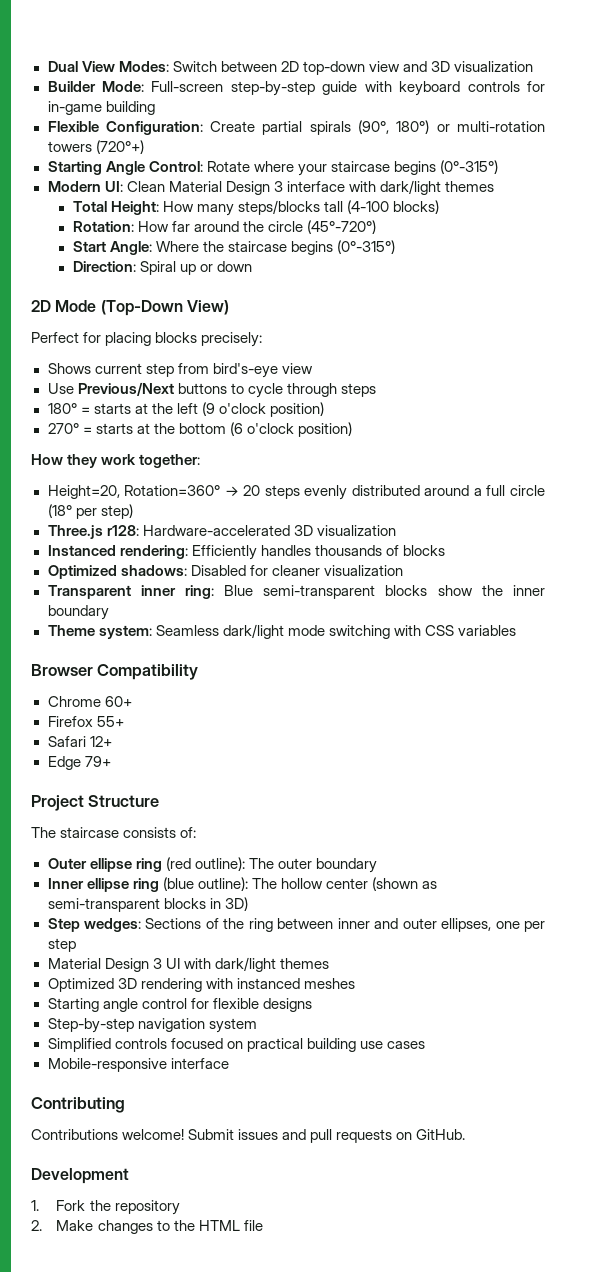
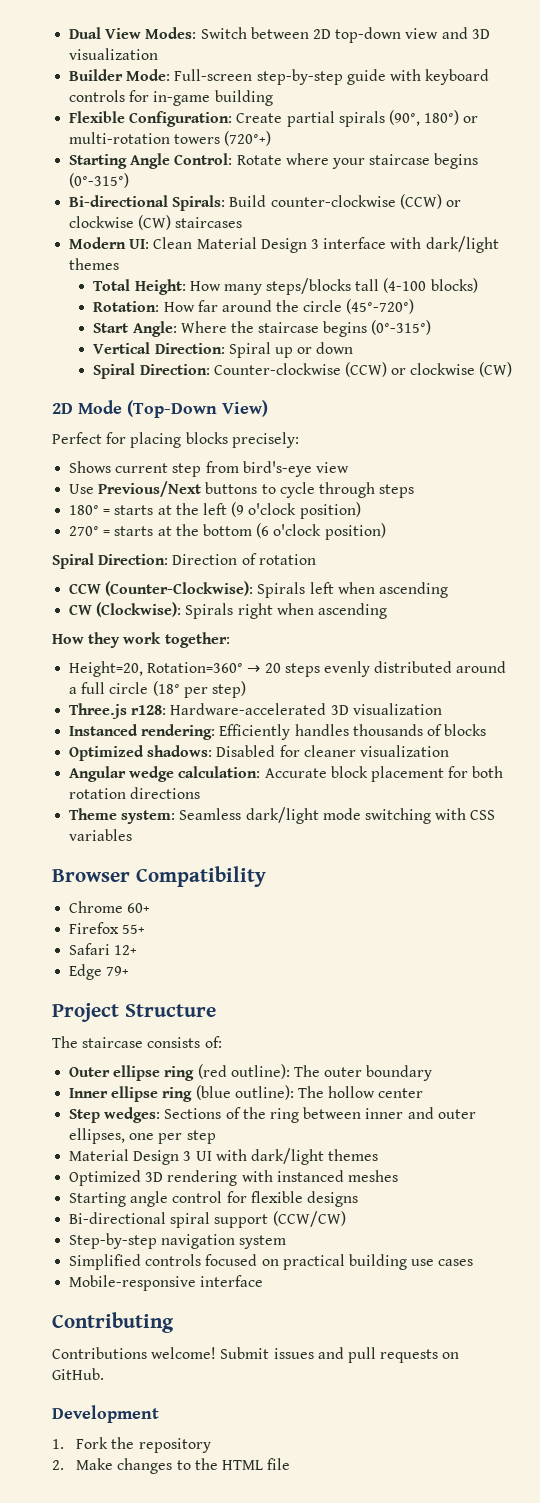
+ Bi-directional Spirals: Build counter-clockwise (CCW) or clockwise (CW) staircases
- Direction: Spiral up or down
+ Vertical Direction: Spiral up or down
+ Spiral Direction: Counter-clockwise (CCW) or clockwise (CW)
+ Spiral Direction: Direction of rotation
+ CCW (Counter-Clockwise): Spirals left when ascending
+ CW (Clockwise): Spirals right when ascending
- Transparent inner ring: Blue semi-transparent blocks show the inner boundary
+ Angular wedge calculation: Accurate block placement for both rotation directions
- Inner ellipse ring (blue outline): The hollow center (shown as semi-transparent blocks in 3D)
+ Inner ellipse ring (blue outline): The hollow center
+ Bi-directional spiral support (CCW/CW)

